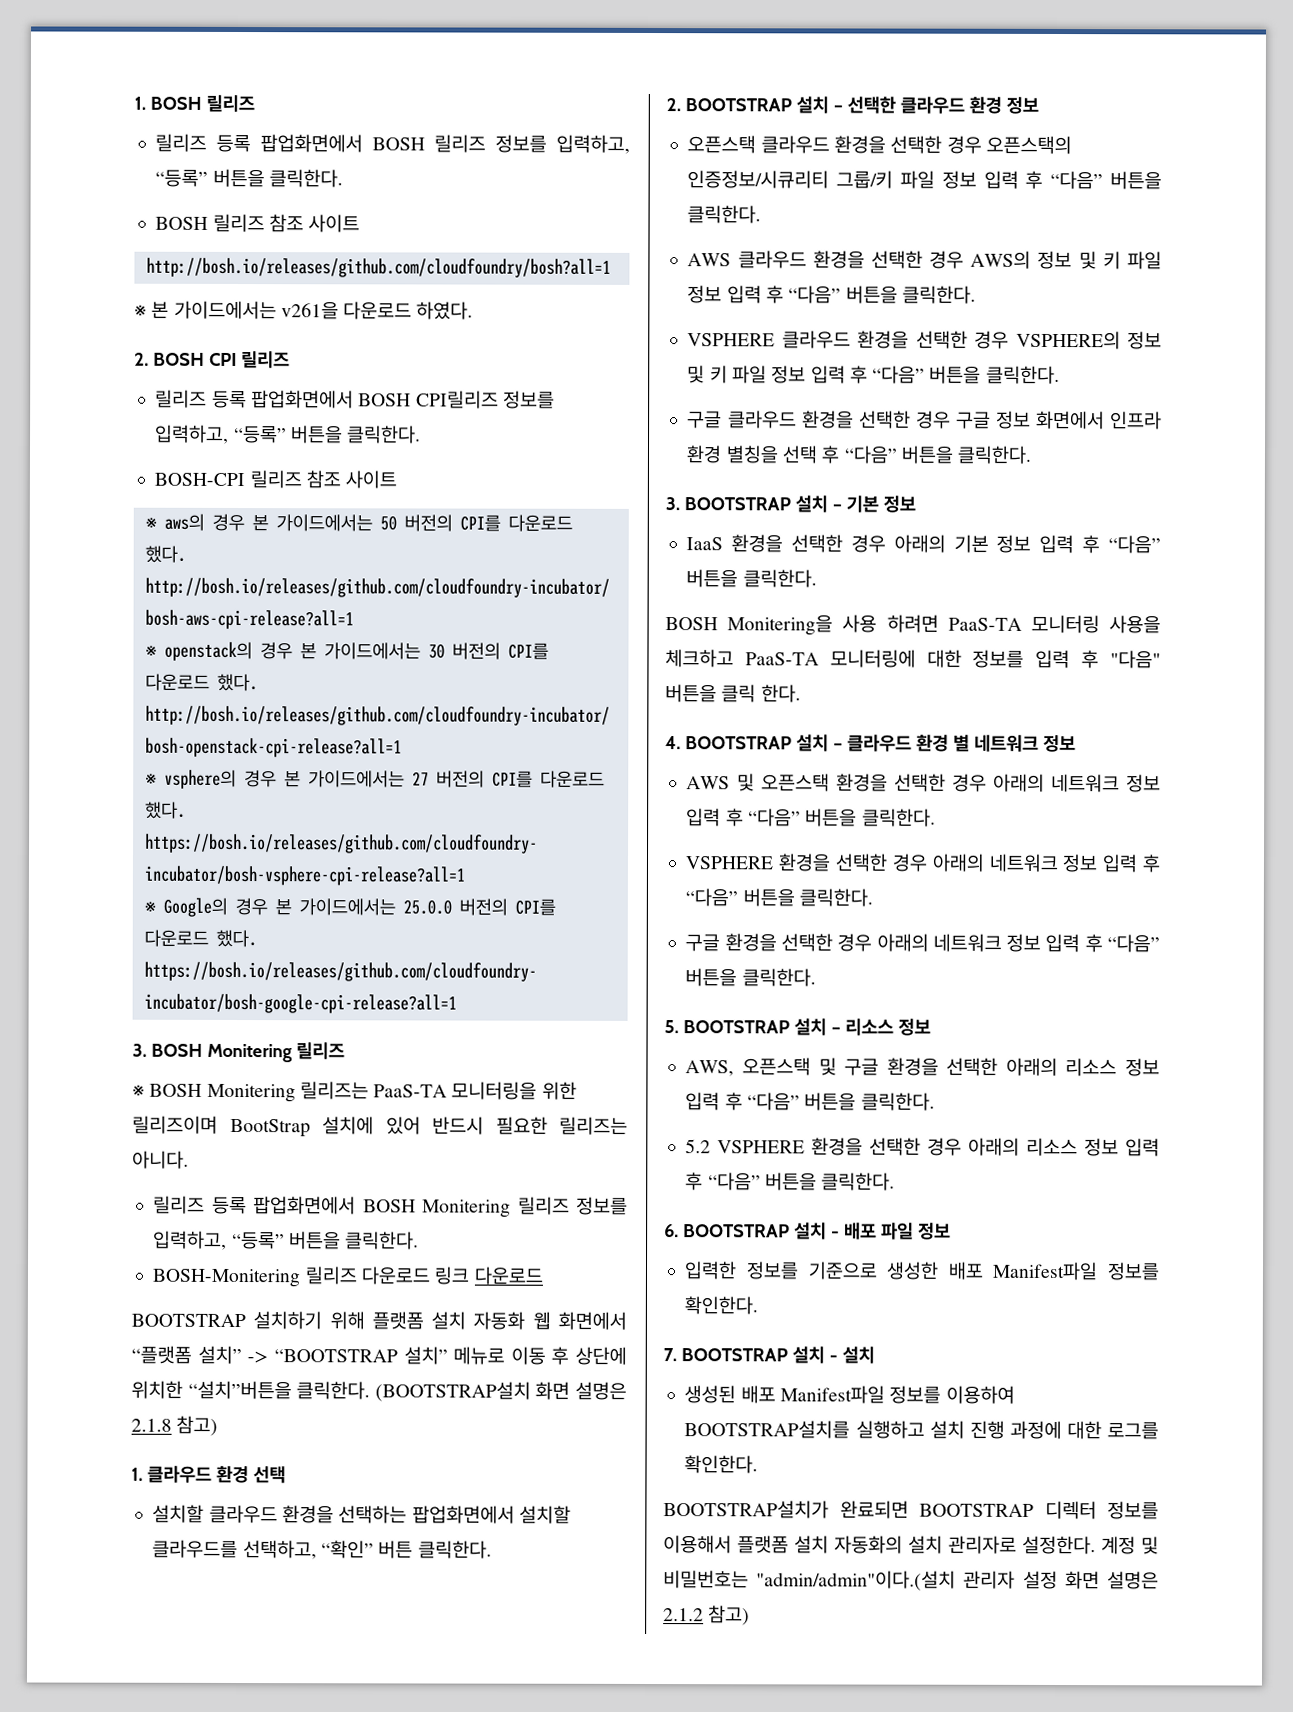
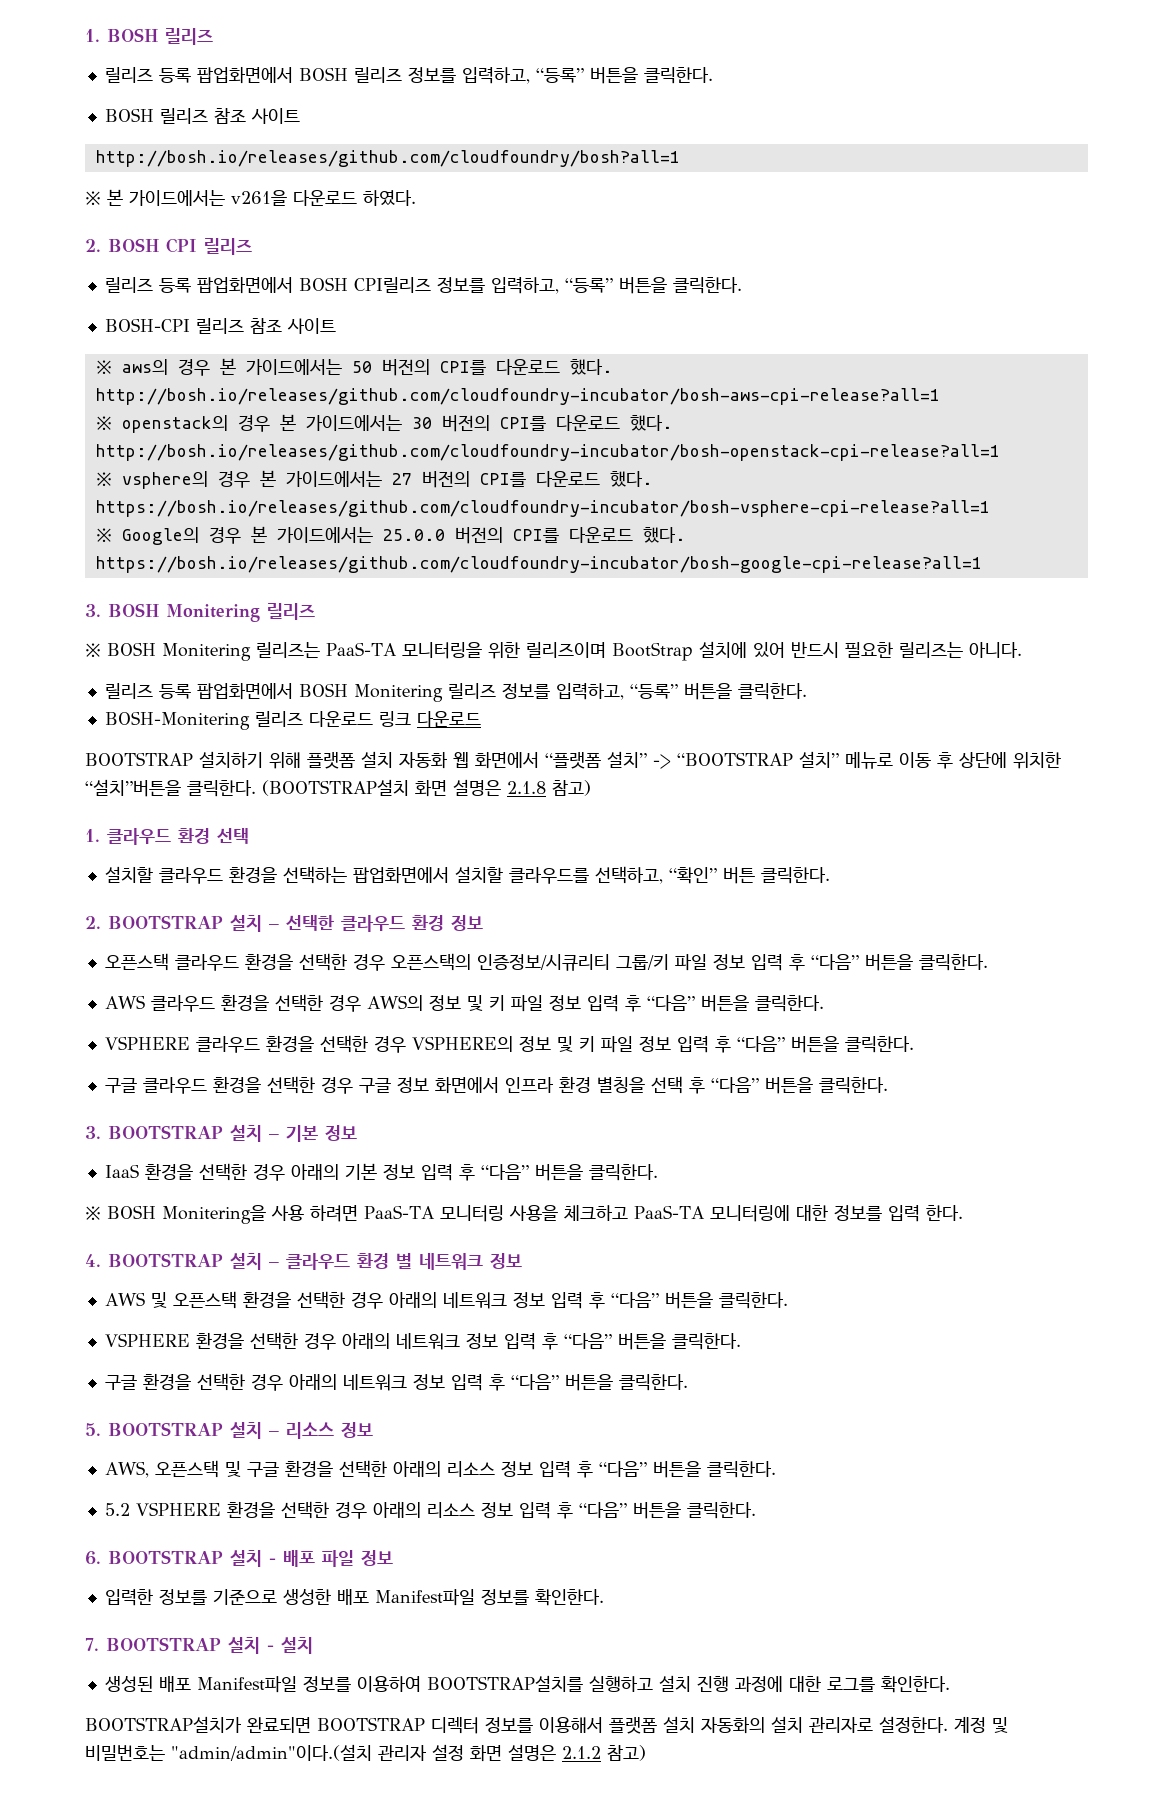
- BOSH Monitering을 사용 하려면 PaaS-TA 모니터링 사용을 체크하고 PaaS-TA 모니터링에 대한 정보를 입력 후 "다음" 버튼을 클릭 한다.
+ ※ BOSH Monitering을 사용 하려면 PaaS-TA 모니터링 사용을 체크하고 PaaS-TA 모니터링에 대한 정보를 입력 한다.

